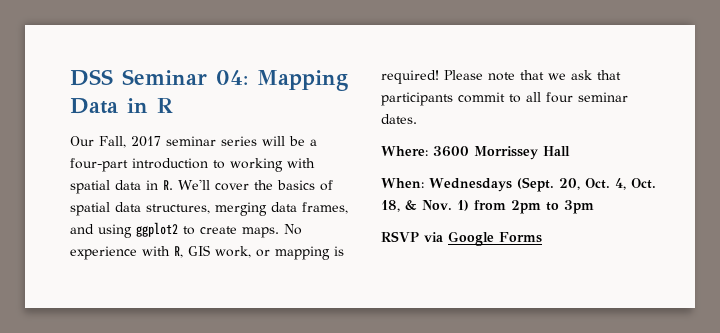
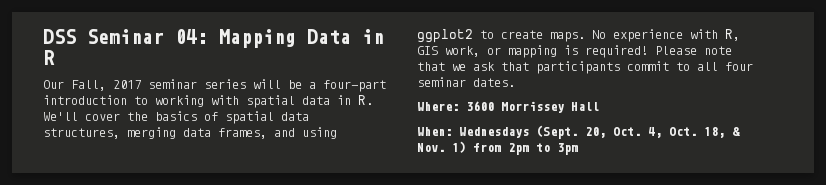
- RSVP via Google Forms

